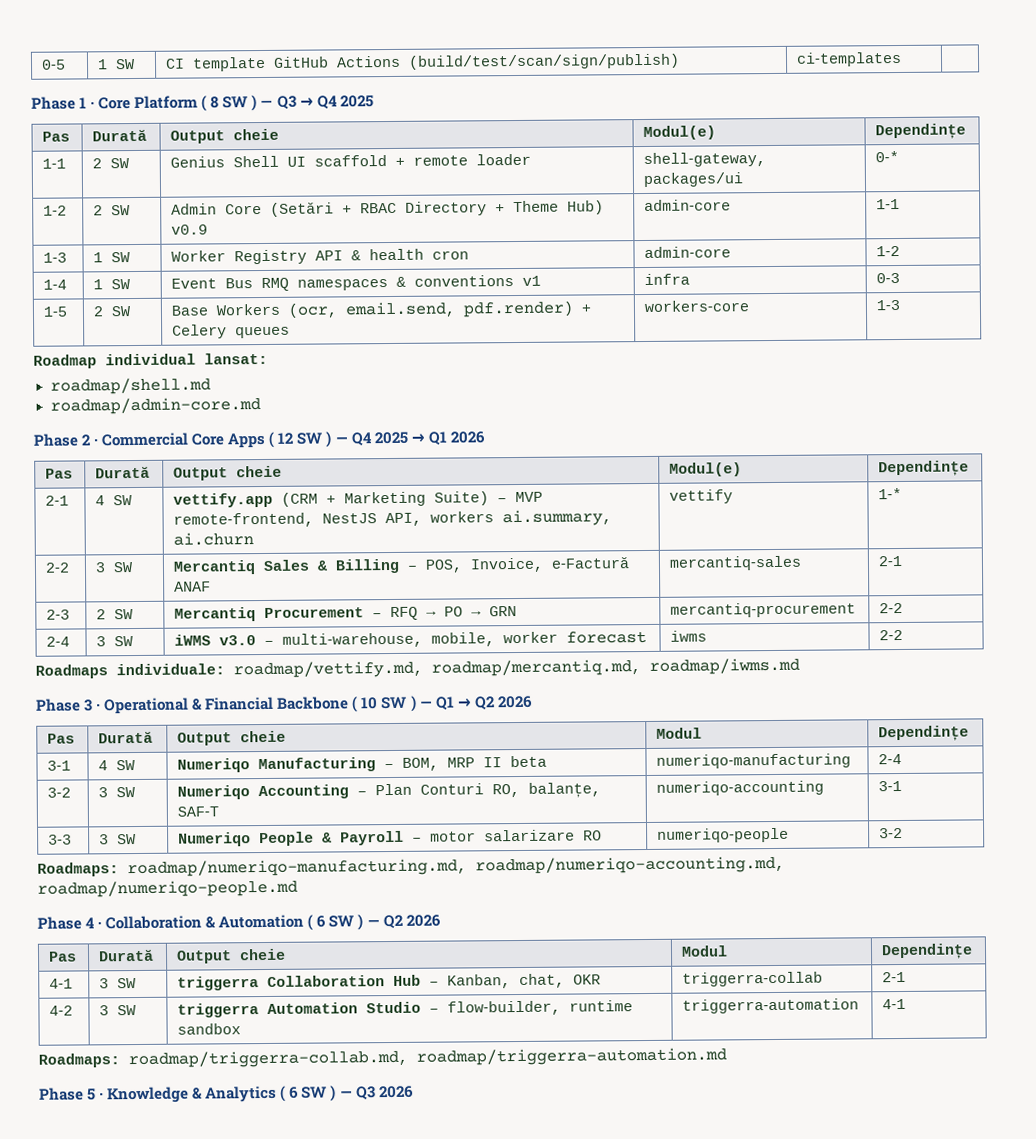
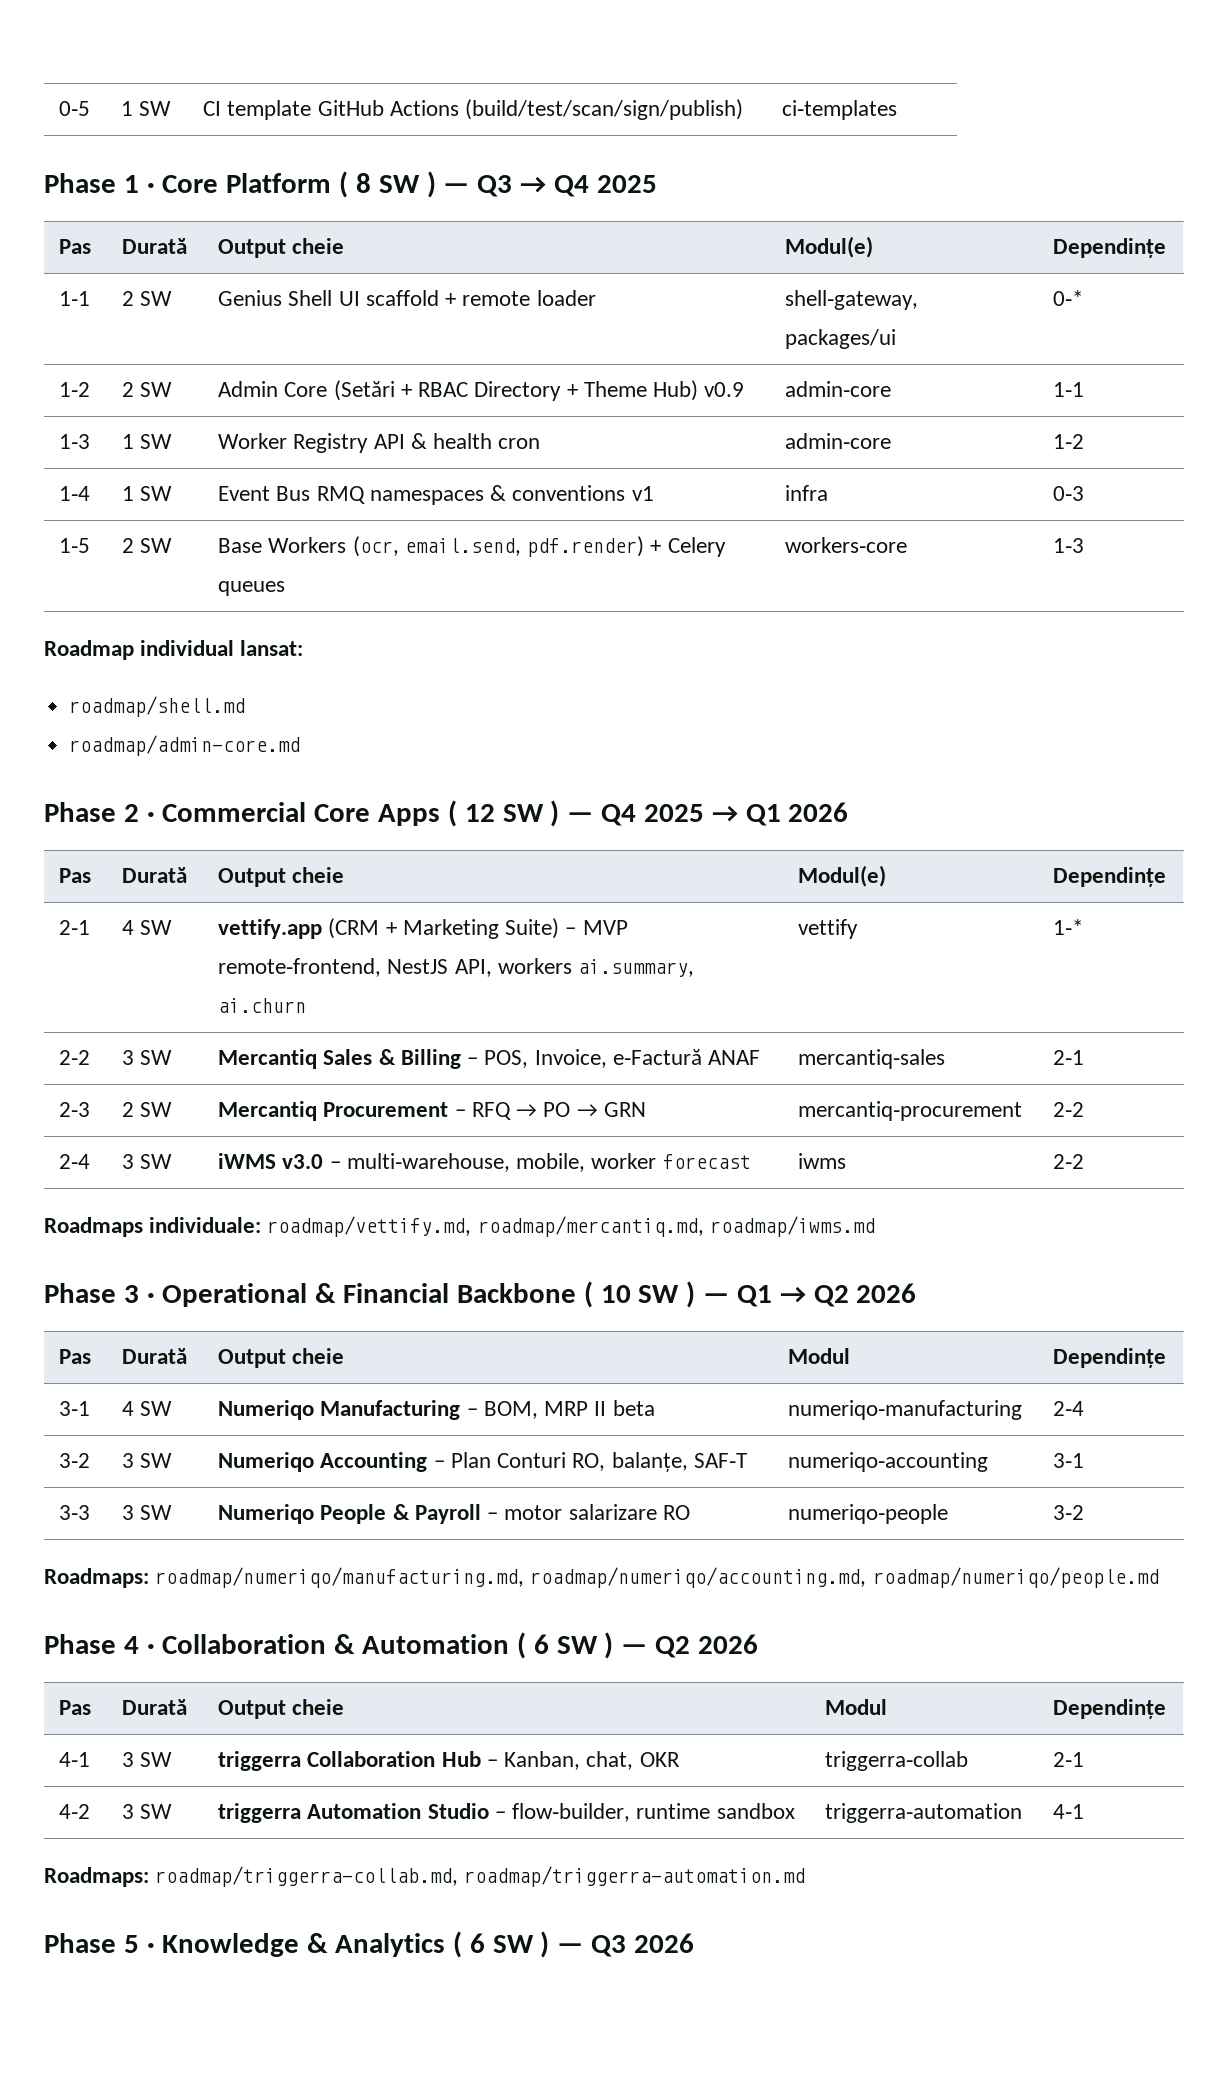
- Roadmaps: roadmap/numeriqo-manufacturing.md, roadmap/numeriqo-accounting.md, roadmap/numeriqo-people.md
+ Roadmaps: roadmap/numeriqo/manufacturing.md, roadmap/numeriqo/accounting.md, roadmap/numeriqo/people.md

